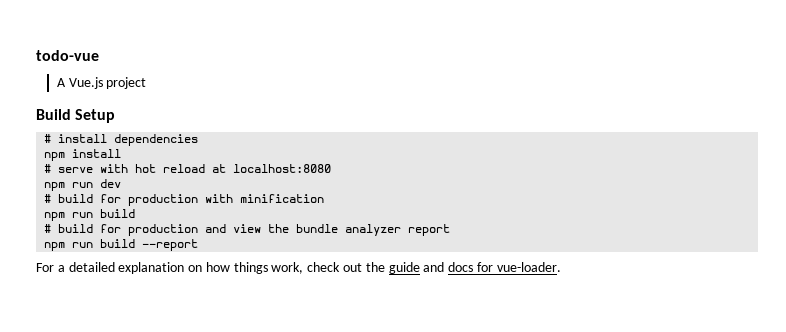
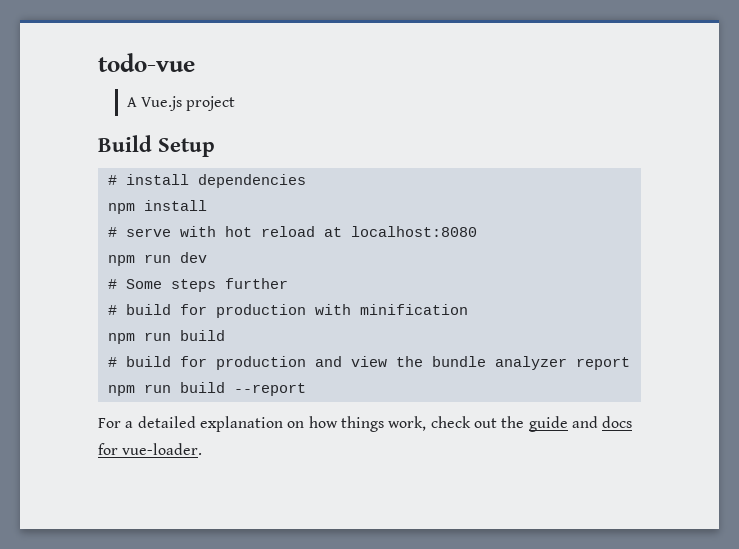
+ # Some steps further

